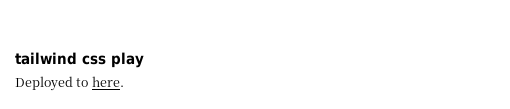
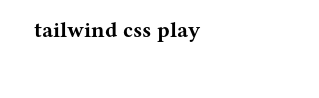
- Deployed to here.

